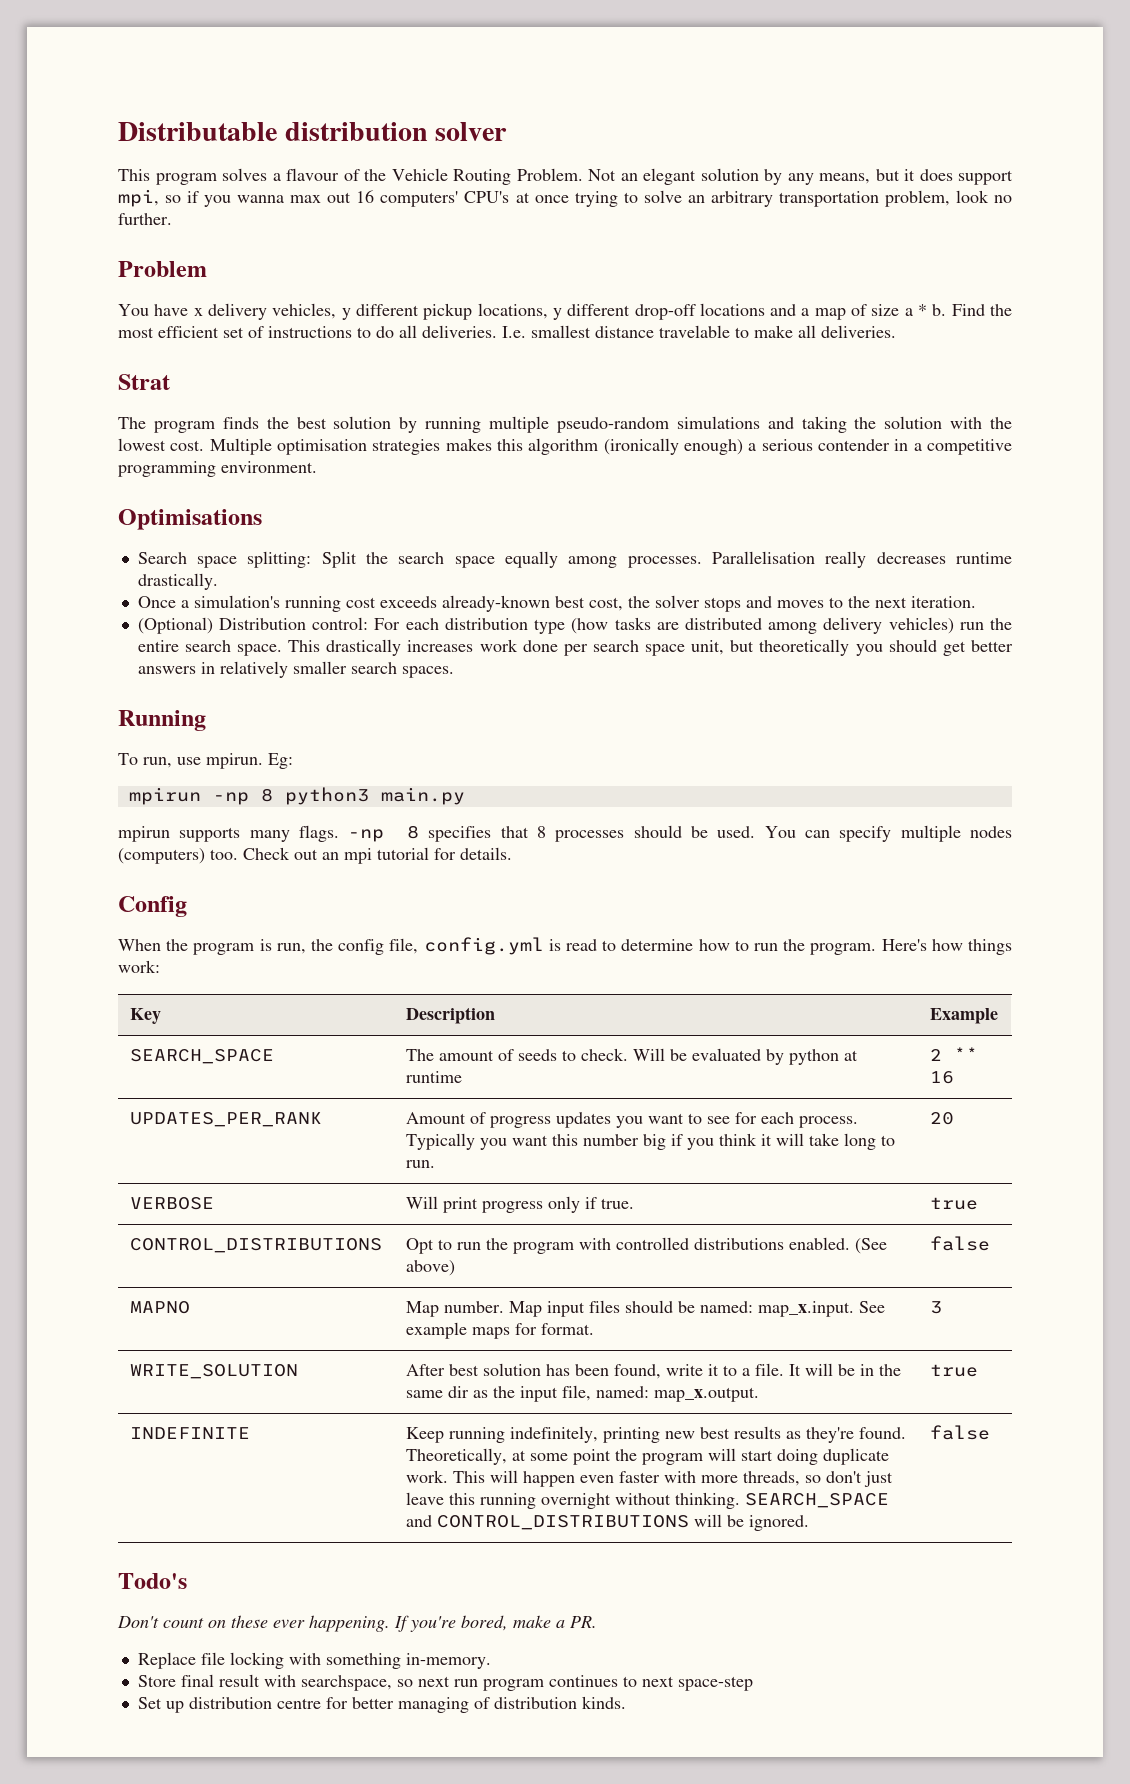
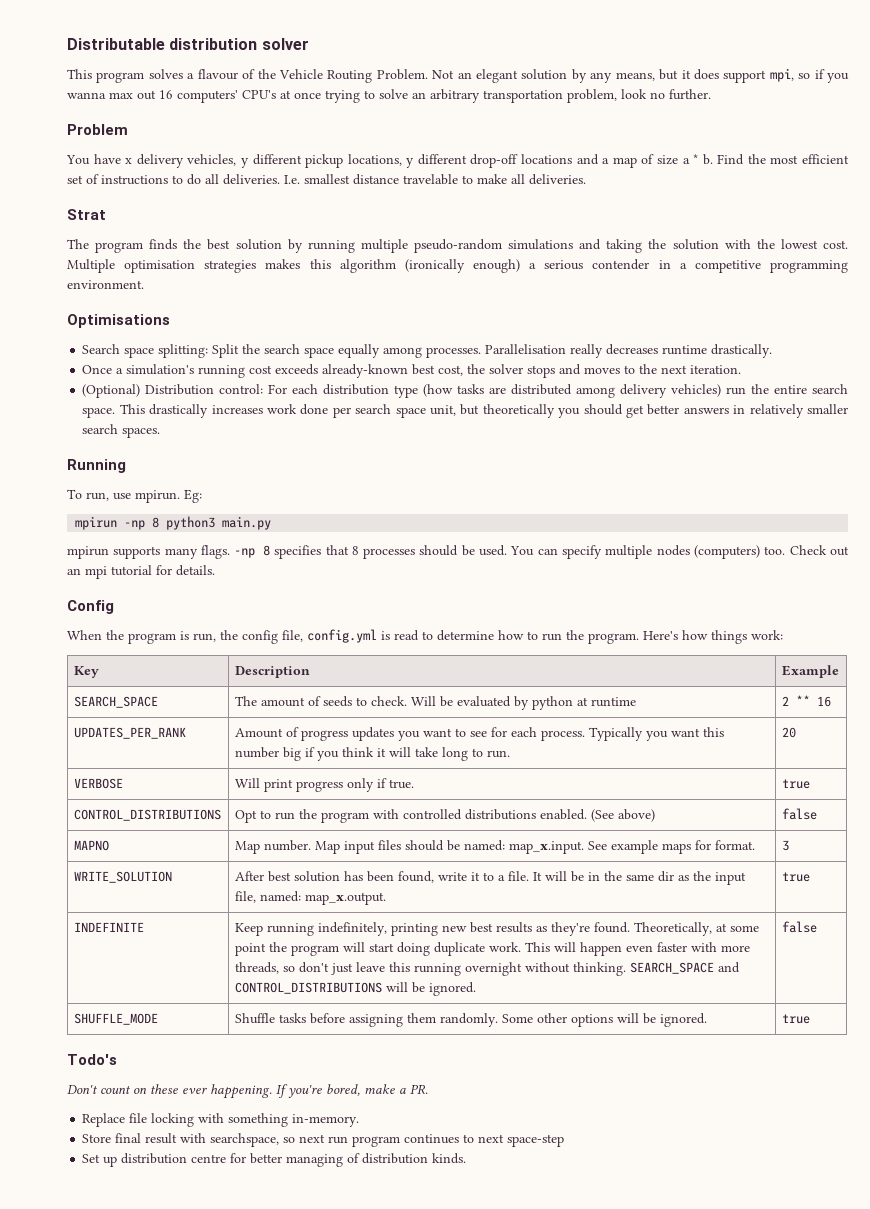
+ SHUFFLE_MODE | Shuffle tasks before assigning them randomly. Some other options will be ignored. | true

